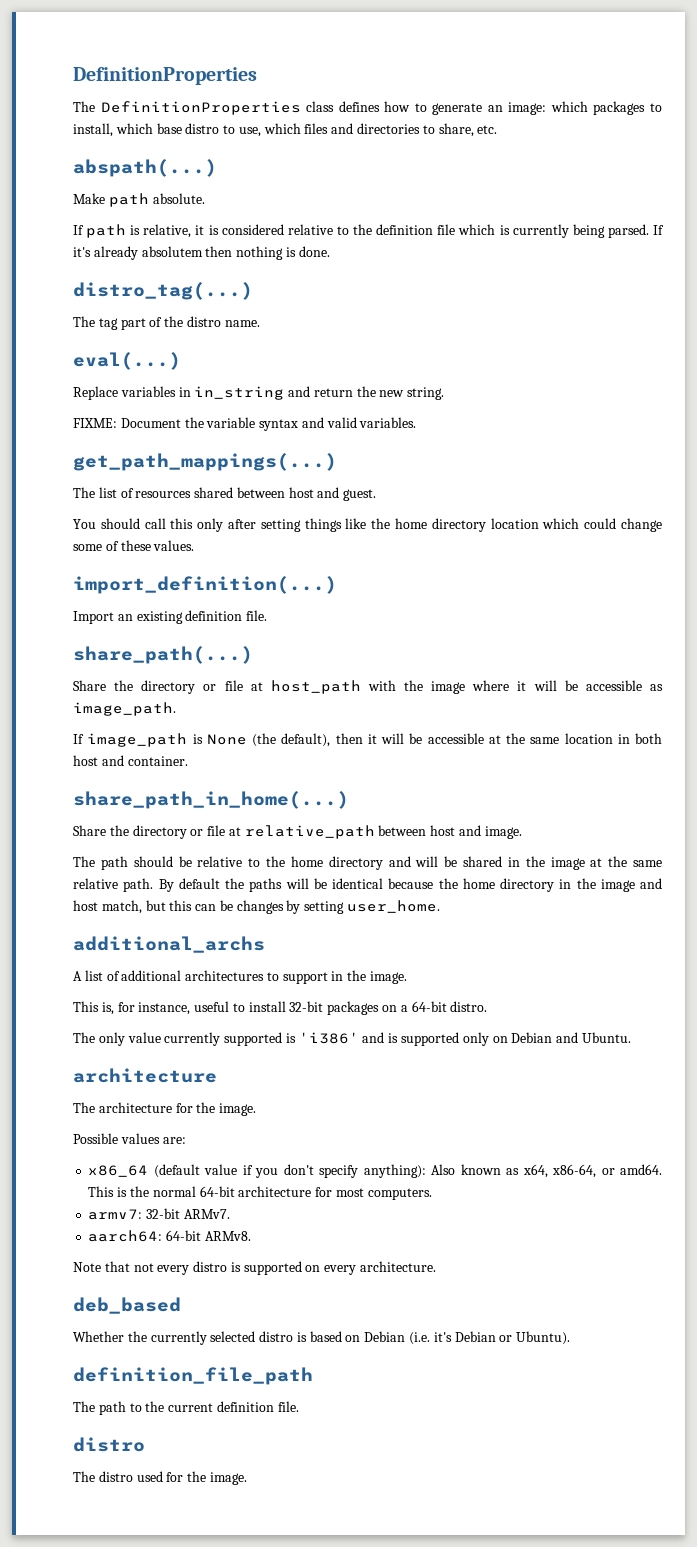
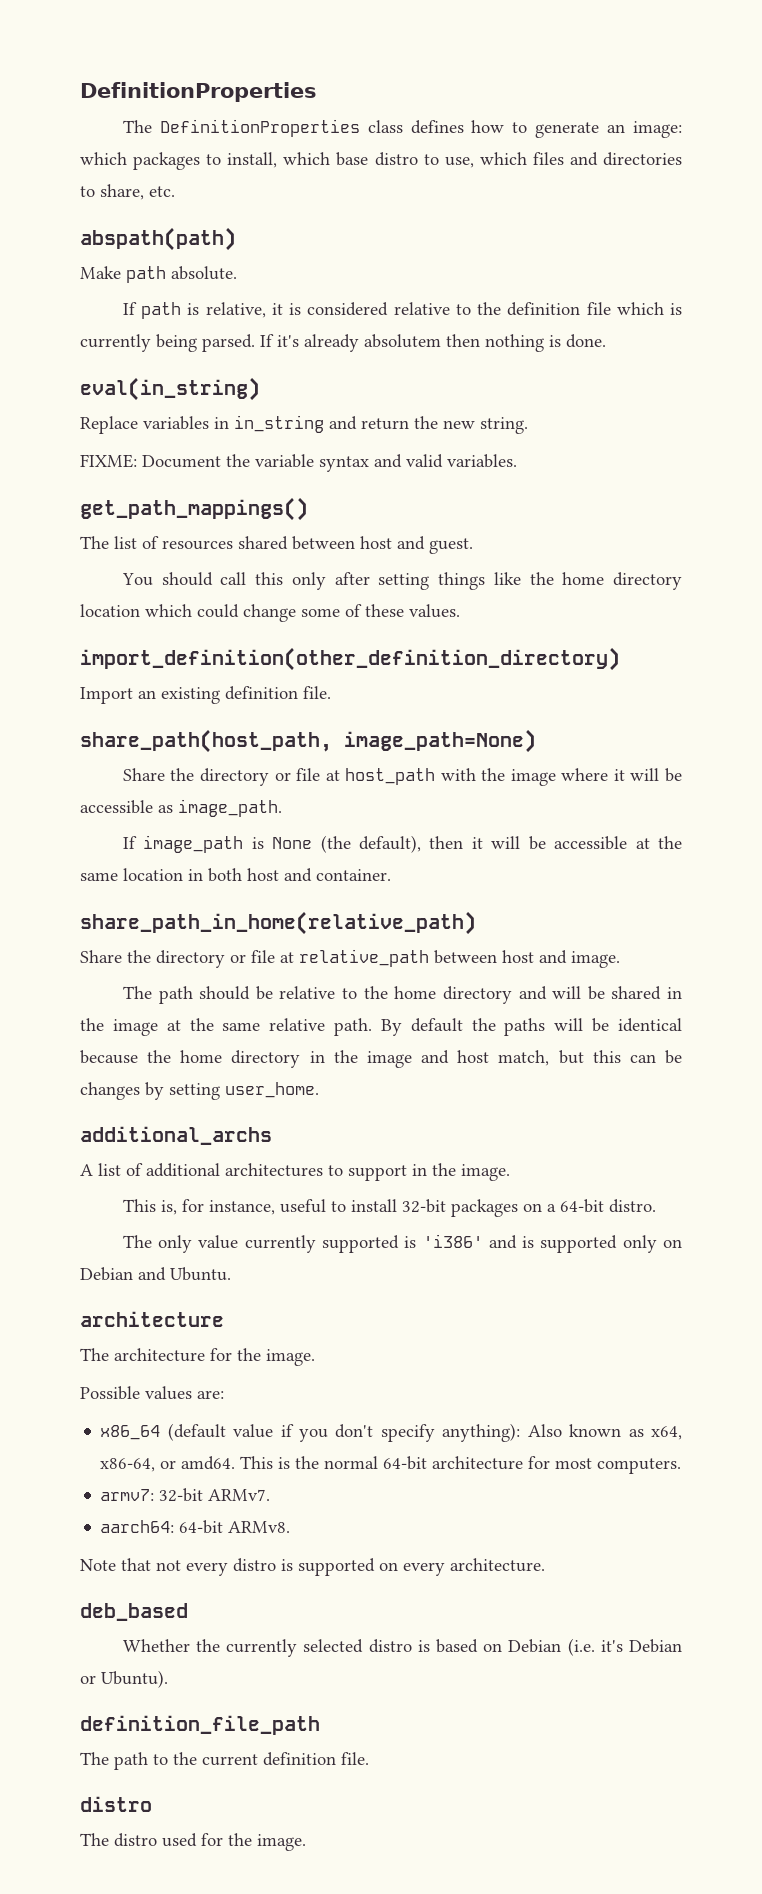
- abspath(...)
+ abspath(path)
- distro_tag(...)
- The tag part of the distro name.
- eval(...)
+ eval(in_string)
- get_path_mappings(...)
+ get_path_mappings()
- import_definition(...)
+ import_definition(other_definition_directory)
- share_path(...)
+ share_path(host_path, image_path=None)
- share_path_in_home(...)
+ share_path_in_home(relative_path)

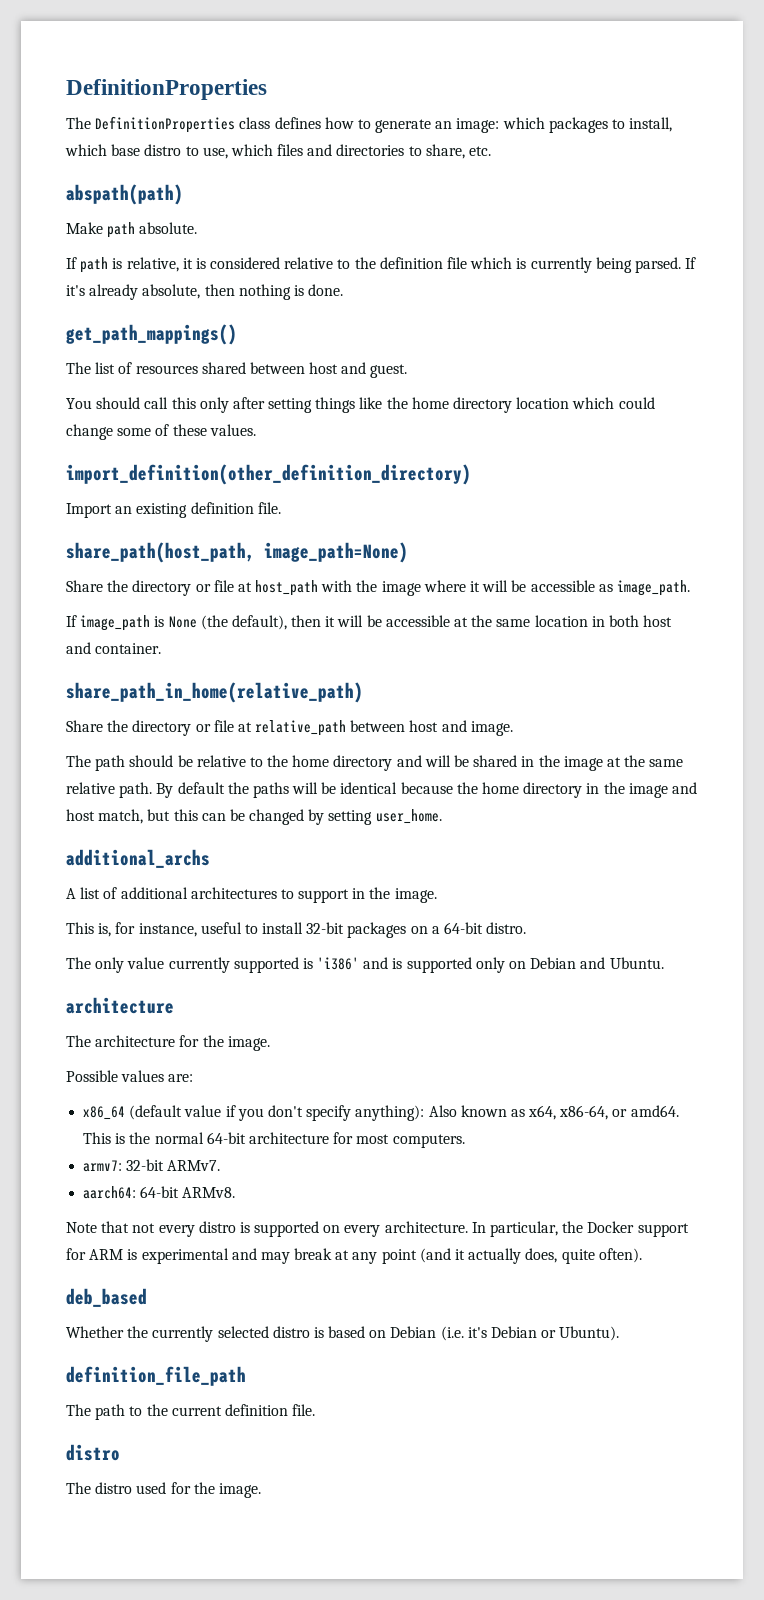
- If it's already absolutem then nothing is done.
+ If it's already absolute, then nothing is done.
- eval(in_string)
- Replace variables in in_string and return the new string.
- FIXME: Document the variable syntax and valid variables.
- By default the paths will be identical because the home directory in the image and host match, but this can be changes by setting user_home.
+ By default the paths will be identical because the home directory in the image and host match, but this can be changed by setting user_home.
+ In particular, the Docker support for ARM is experimental and may break at any point (and it actually does, quite often).

